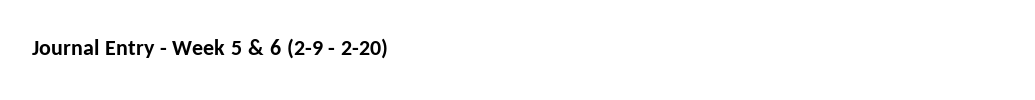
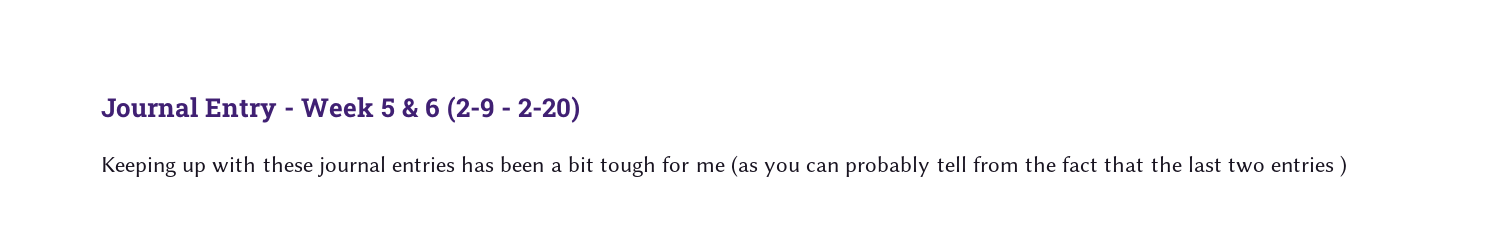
+ Keeping up with these journal entries has been a bit tough for me (as you can probably tell from the fact that the last two entries )

